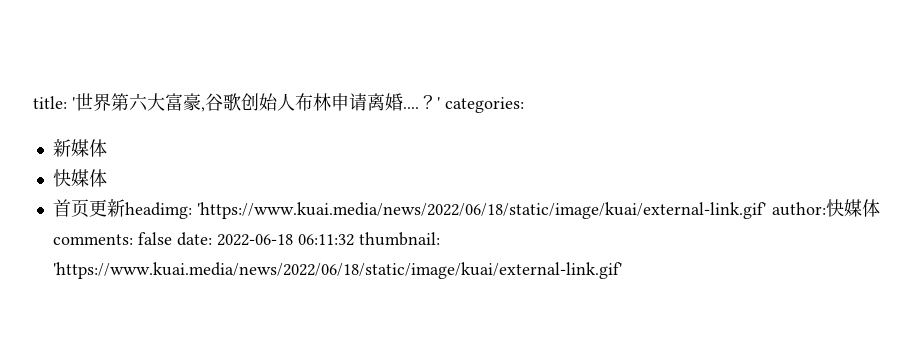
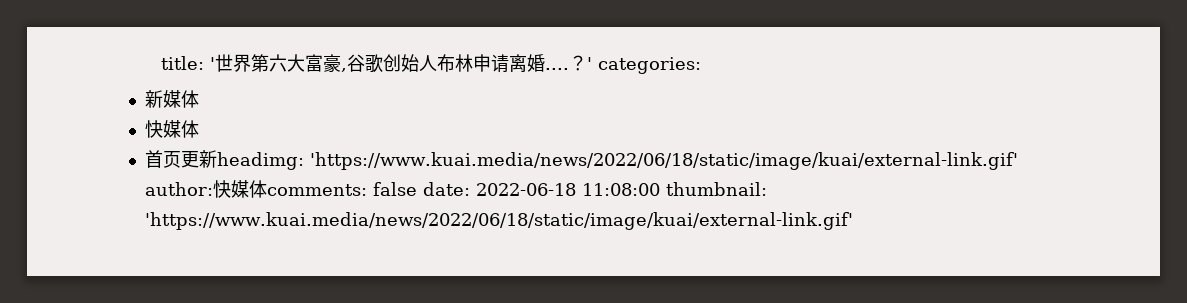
- 首页更新headimg: 'https://www.kuai.media/news/2022/06/18/static/image/kuai/external-link.gif' author:快媒体comments: false date: 2022-06-18 06:11:32 thumbnail: 'https://www.kuai.media/news/2022/06/18/static/image/kuai/external-link.gif'
+ 首页更新headimg: 'https://www.kuai.media/news/2022/06/18/static/image/kuai/external-link.gif' author:快媒体comments: false date: 2022-06-18 11:08:00 thumbnail: 'https://www.kuai.media/news/2022/06/18/static/image/kuai/external-link.gif'

